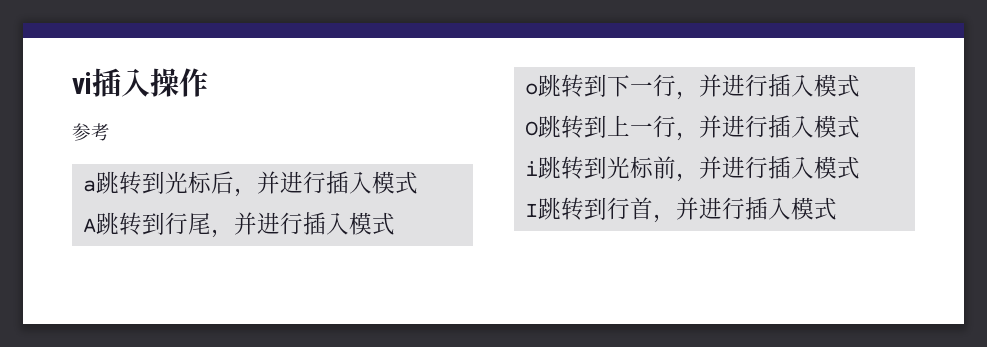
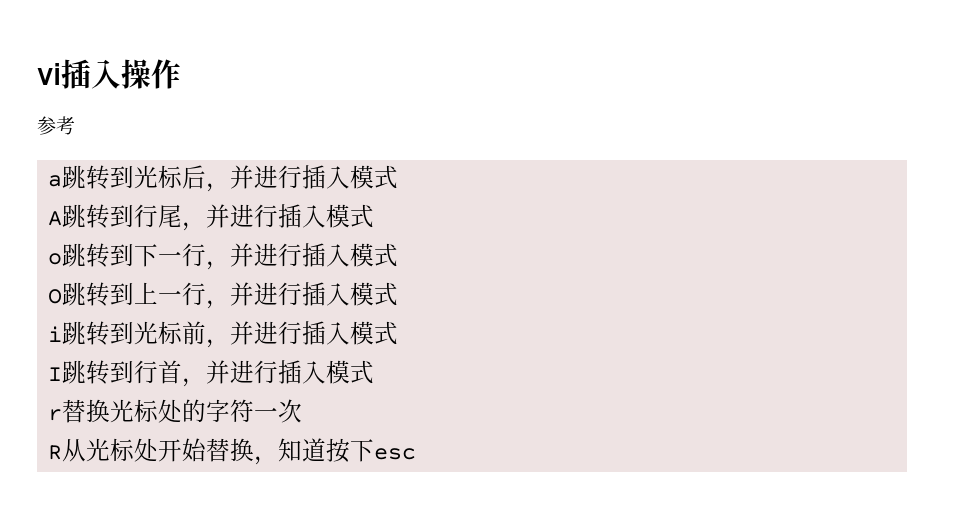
+ r替换光标处的字符一次
+ R从光标处开始替换，知道按下esc

